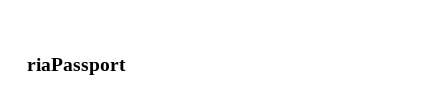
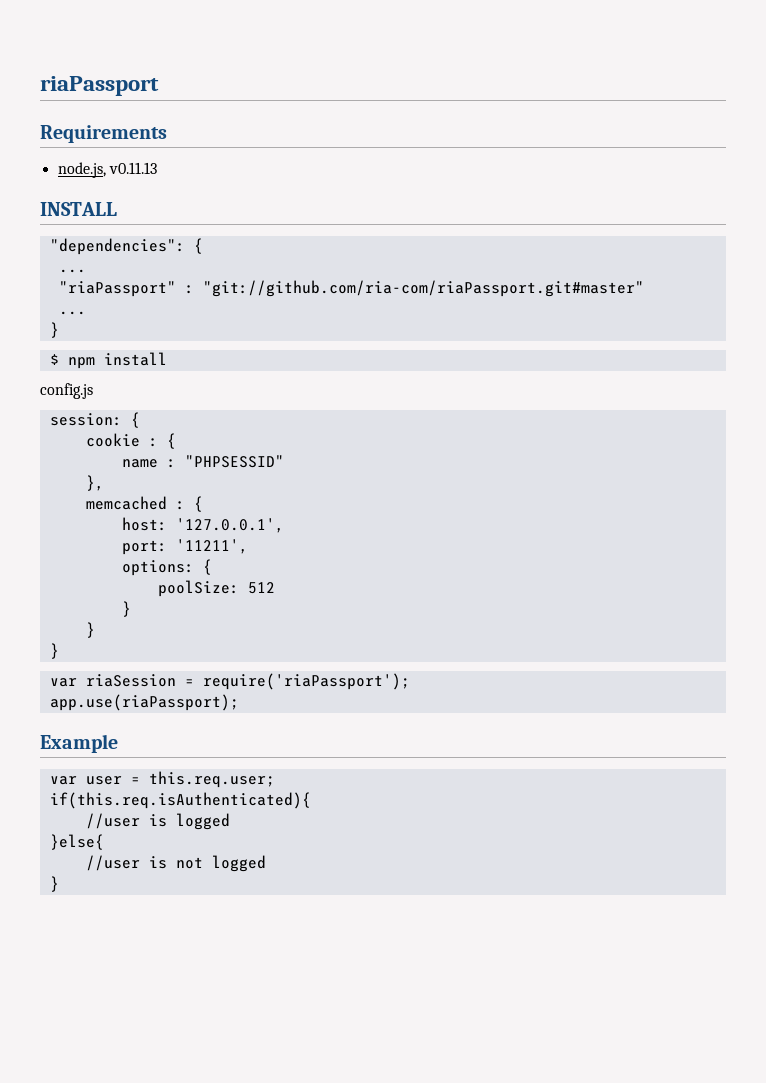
+ Requirements
+ node.js, v0.11.13
+ INSTALL
+ "dependencies": {
+ ...
+ "riaPassport" : "git://github.com/ria-com/riaPassport.git#master"
+ ...
+ }
+ $ npm install
+ config.js
+ session: {
+ cookie : {
+ name : "PHPSESSID"
+ },
+ memcached : {
+ host: '127.0.0.1',
+ port: '11211',
+ options: {
+ poolSize: 512
+ }
+ }
+ }
+ var riaSession = require('riaPassport');
+ app.use(riaPassport);
+ Example
+ var user = this.req.user;
+ if(this.req.isAuthenticated){
+ //user is logged
+ }else{
+ //user is not logged
+ }

